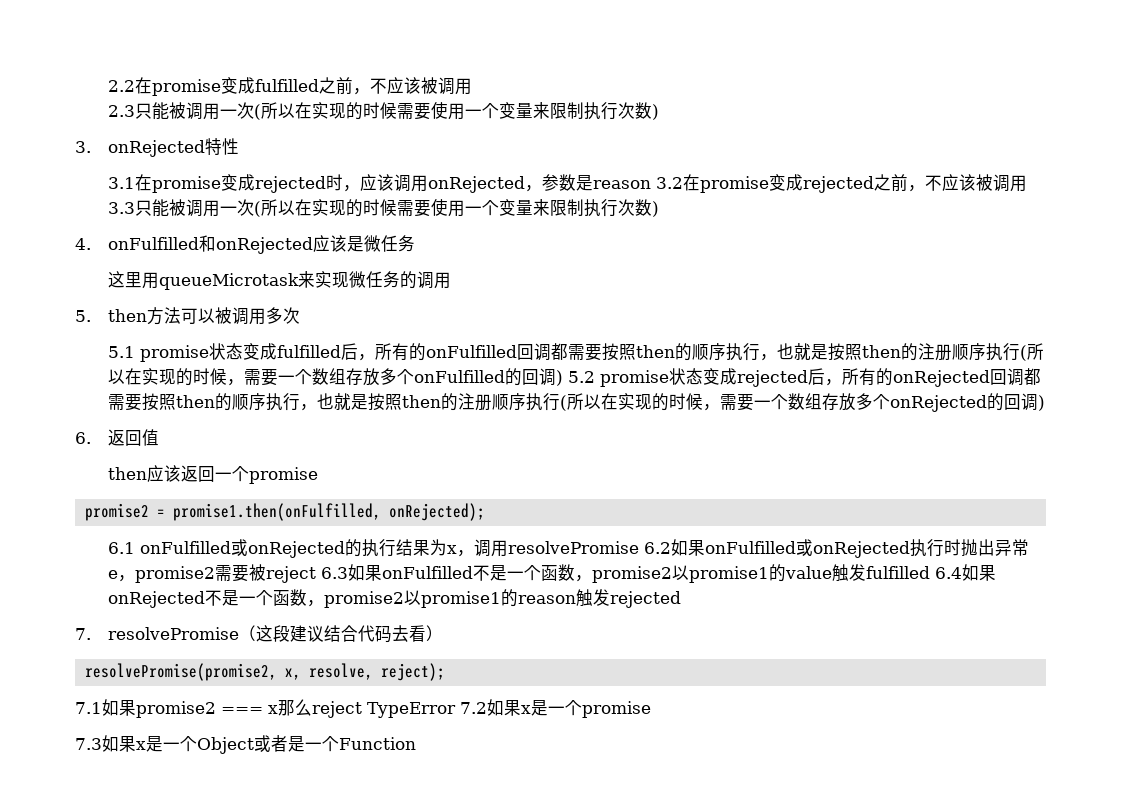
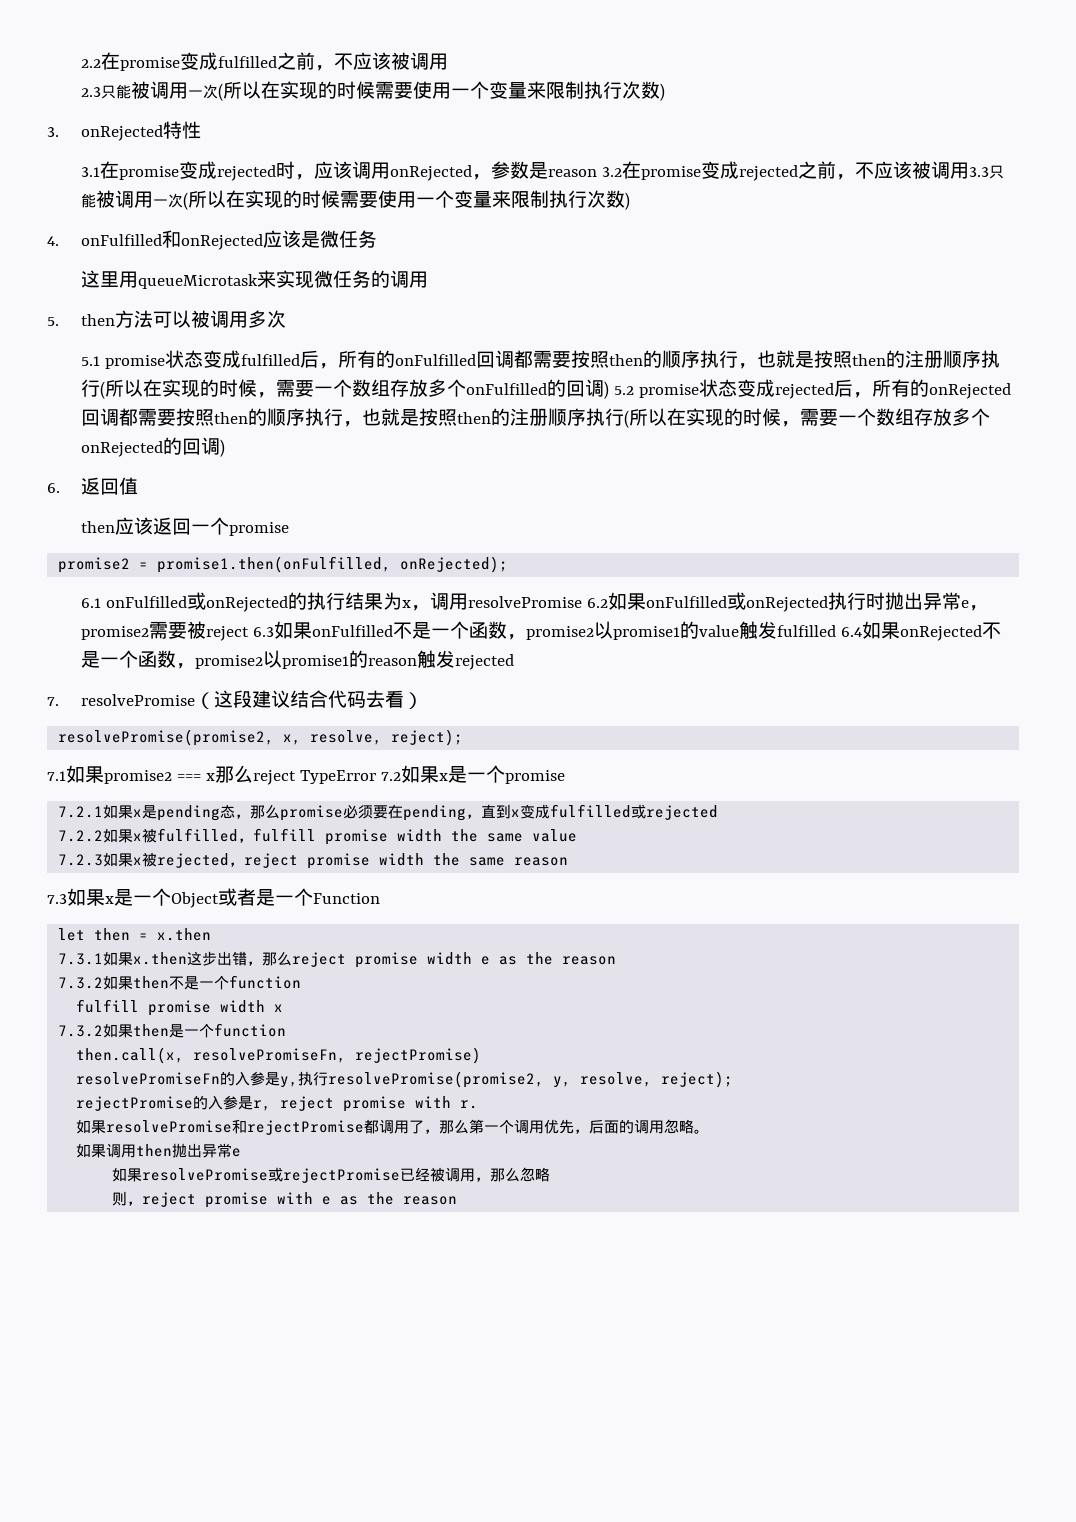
+ 7.2.1如果x是pending态，那么promise必须要在pending，直到x变成fulfilled或rejected
+ 7.2.2如果x被fulfilled，fulfill promise width the same value
+ 7.2.3如果x被rejected，reject promise width the same reason
+ let then = x.then
+ 7.3.1如果x.then这步出错，那么reject promise width e as the reason
+ 7.3.2如果then不是一个function
+ fulfill promise width x
+ 7.3.2如果then是一个function
+ then.call(x, resolvePromiseFn, rejectPromise)
+ resolvePromiseFn的入参是y,执行resolvePromise(promise2, y, resolve, reject);
+ rejectPromise的入参是r, reject promise with r.
+ 如果resolvePromise和rejectPromise都调用了，那么第一个调用优先，后面的调用忽略。
+ 如果调用then抛出异常e
+ 如果resolvePromise或rejectPromise已经被调用，那么忽略
+ 则，reject promise with e as the reason

